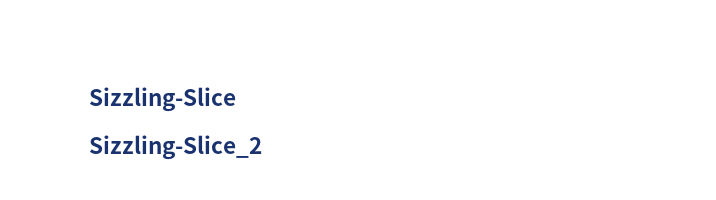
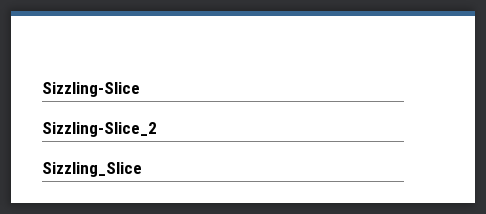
+ Sizzling_Slice

